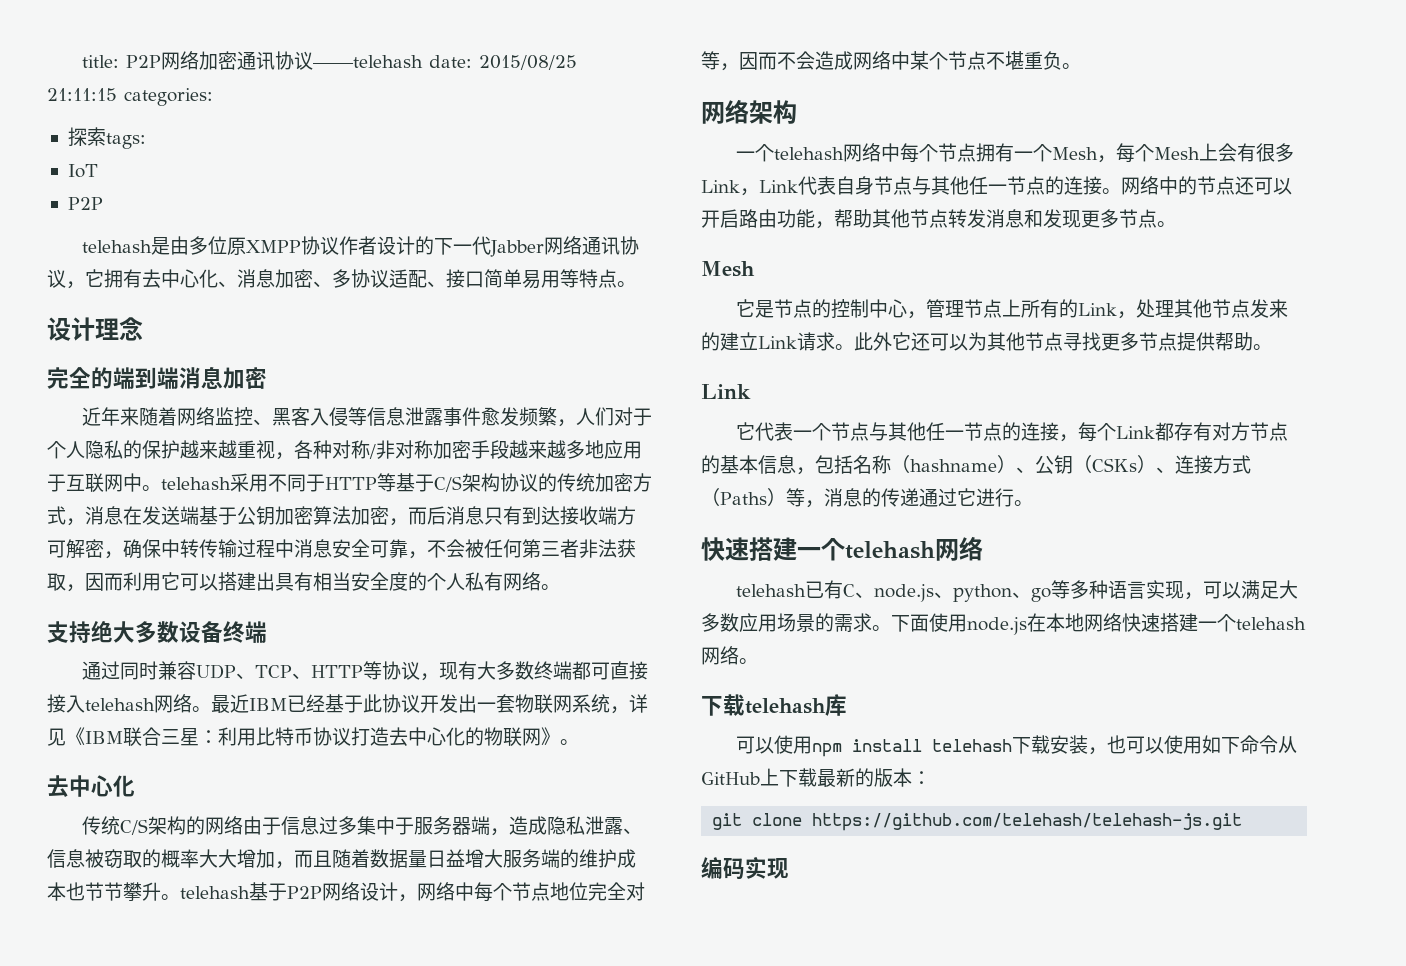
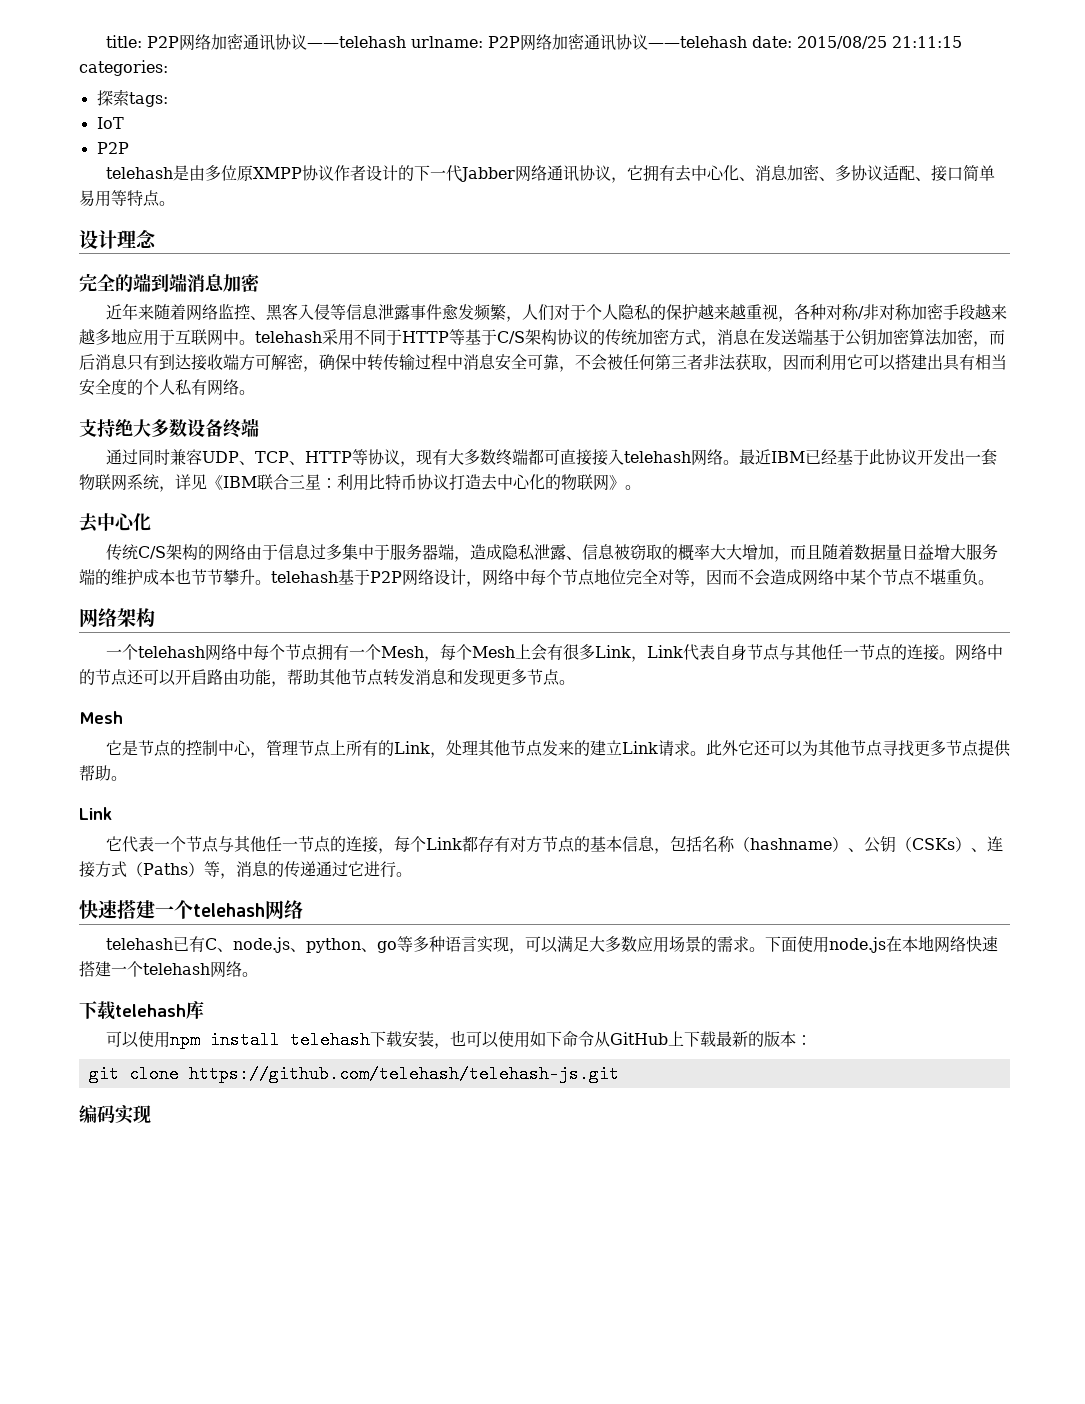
- title: P2P网络加密通讯协议——telehash date: 2015/08/25 21:11:15 categories:
+ title: P2P网络加密通讯协议——telehash urlname: P2P网络加密通讯协议——telehash date: 2015/08/25 21:11:15 categories:

